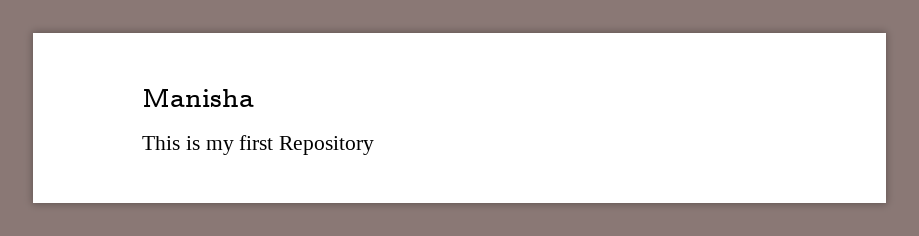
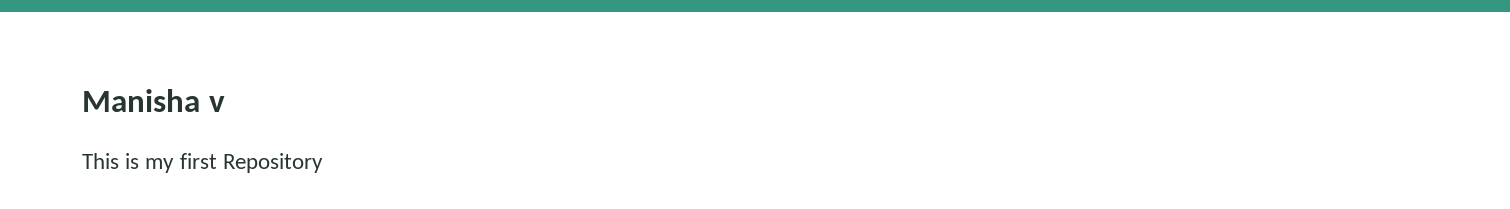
- Manisha
+ Manisha v

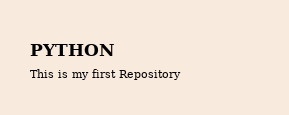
- Manisha v
+ PYTHON

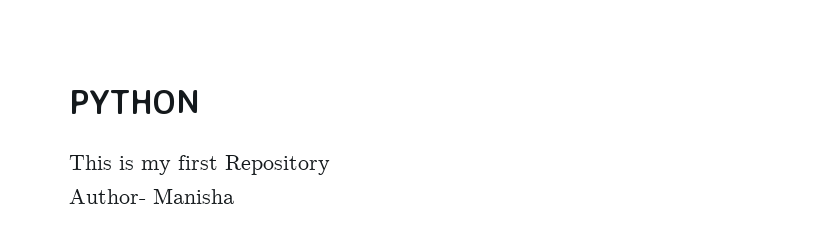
+ Author- Manisha

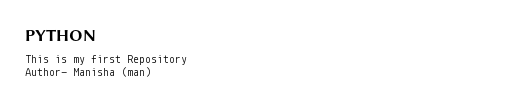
- Author- Manisha
+ Author- Manisha (man)

